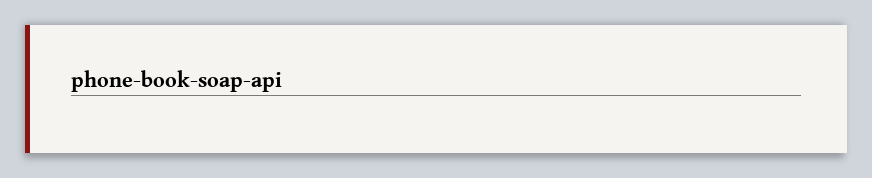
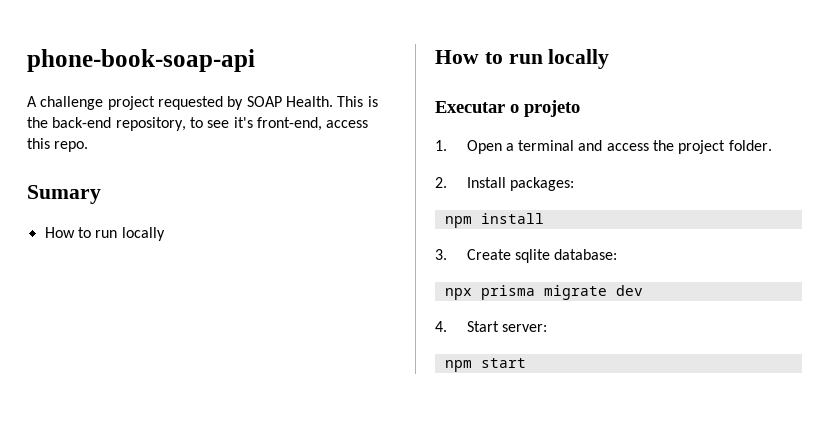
+ A challenge project requested by SOAP Health. This is the back-end repository, to see it's front-end, access this repo.
+ Sumary
+ How to run locally
+ How to run locally
+ Executar o projeto
+ 1. Open a terminal and access the project folder.
+ 2. Install packages:
+ npm install
+ 3. Create sqlite database:
+ npx prisma migrate dev
+ 4. Start server:
+ npm start

